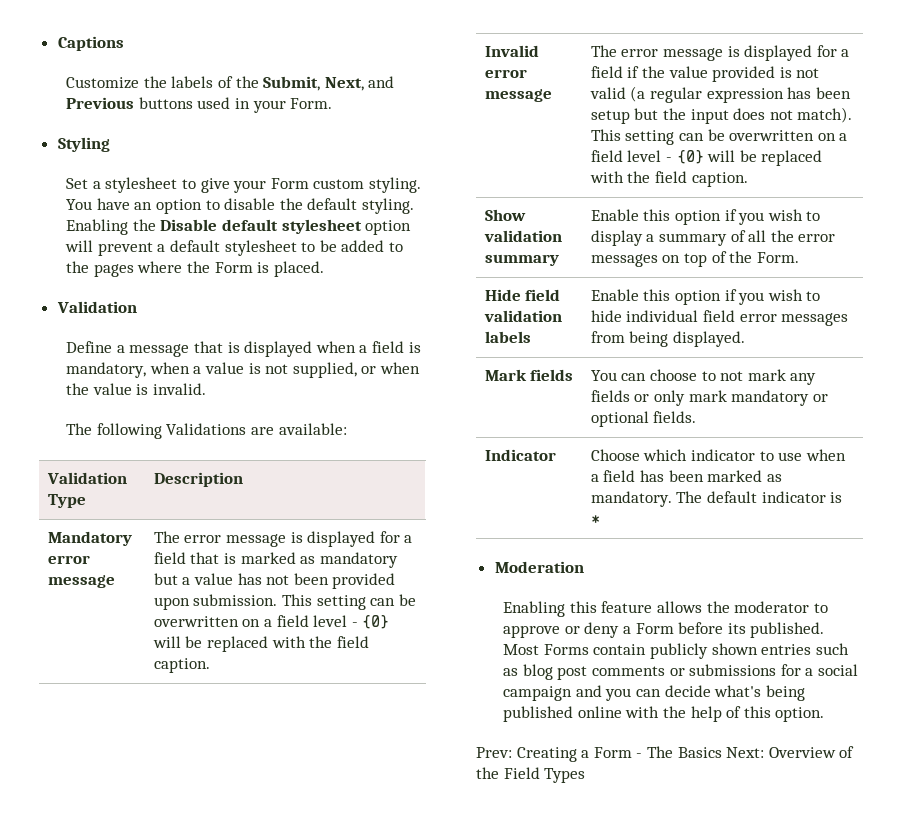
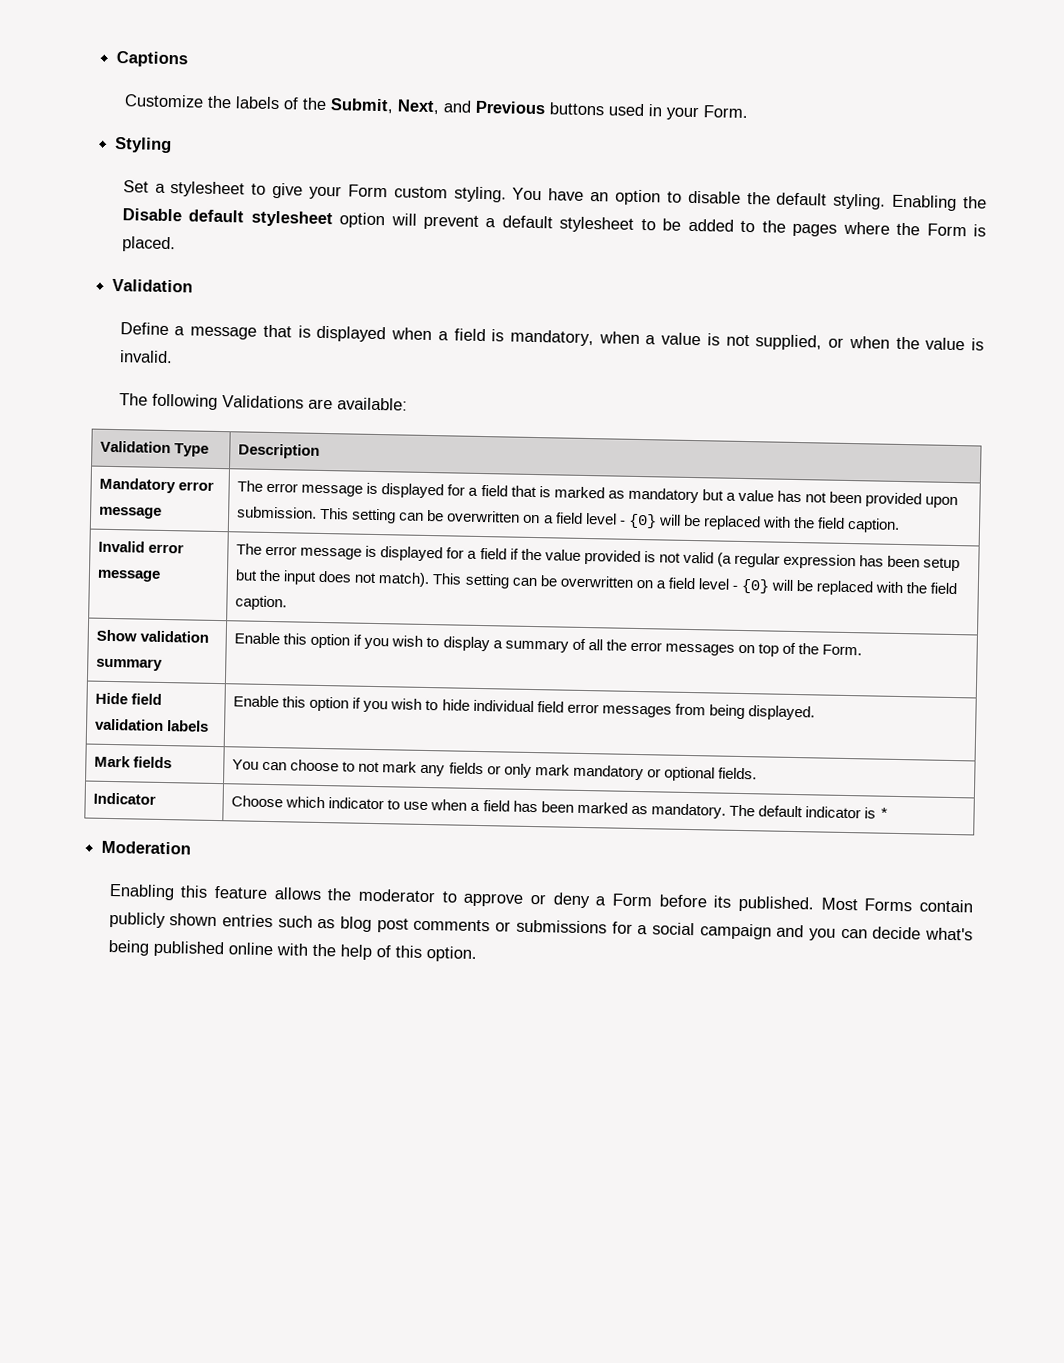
- Prev: Creating a Form - The Basics Next: Overview of the Field Types

